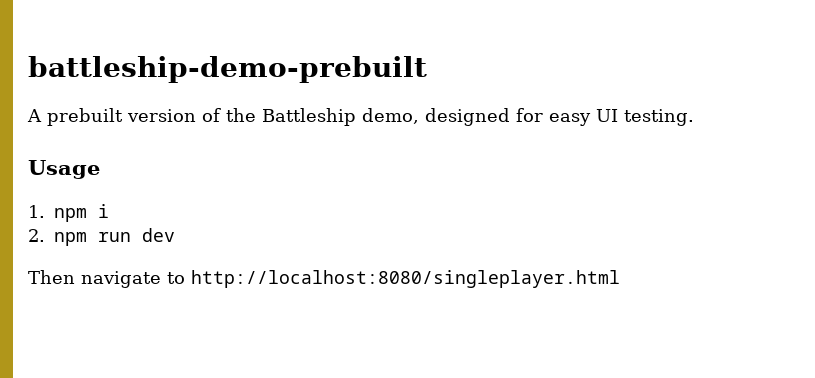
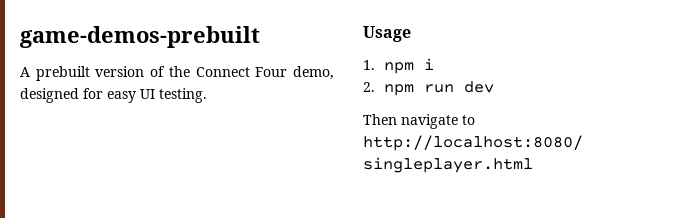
- battleship-demo-prebuilt
+ game-demos-prebuilt
- A prebuilt version of the Battleship demo, designed for easy UI testing.
+ A prebuilt version of the Connect Four demo, designed for easy UI testing.

